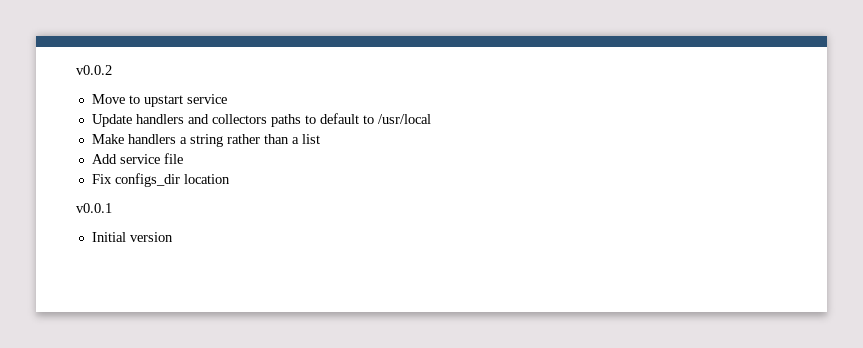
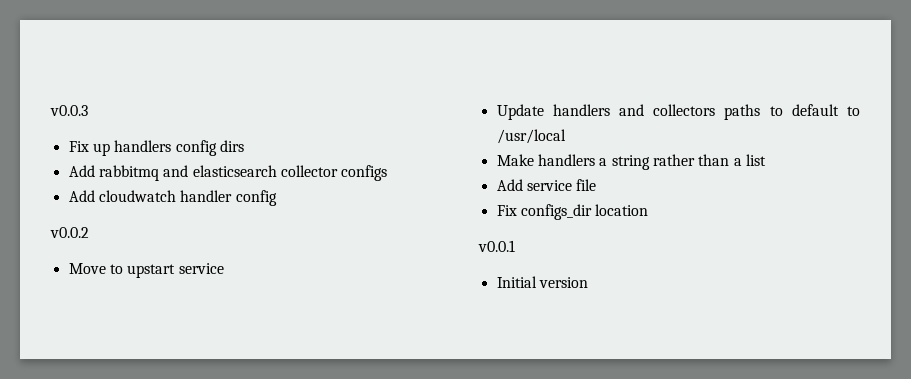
+ v0.0.3
+ Fix up handlers config dirs
+ Add rabbitmq and elasticsearch collector configs
+ Add cloudwatch handler config

